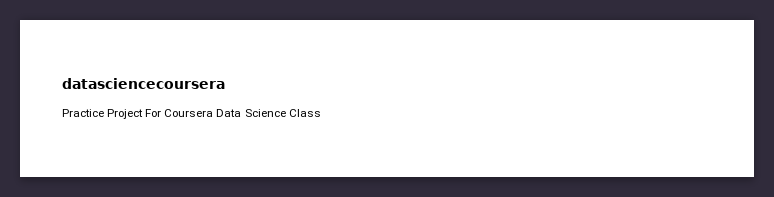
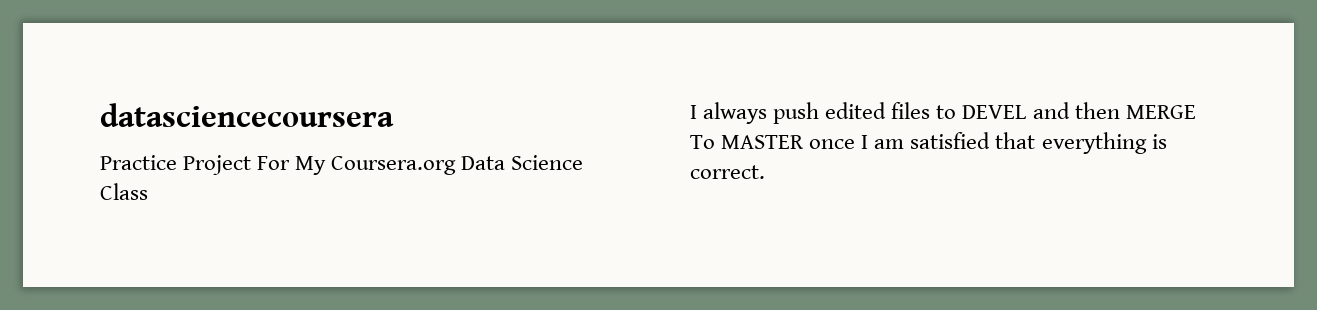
- Practice Project For Coursera Data Science Class
+ Practice Project For My Coursera.org Data Science Class
+ I always push edited files to DEVEL and then MERGE To MASTER once I am satisfied that everything is correct.

